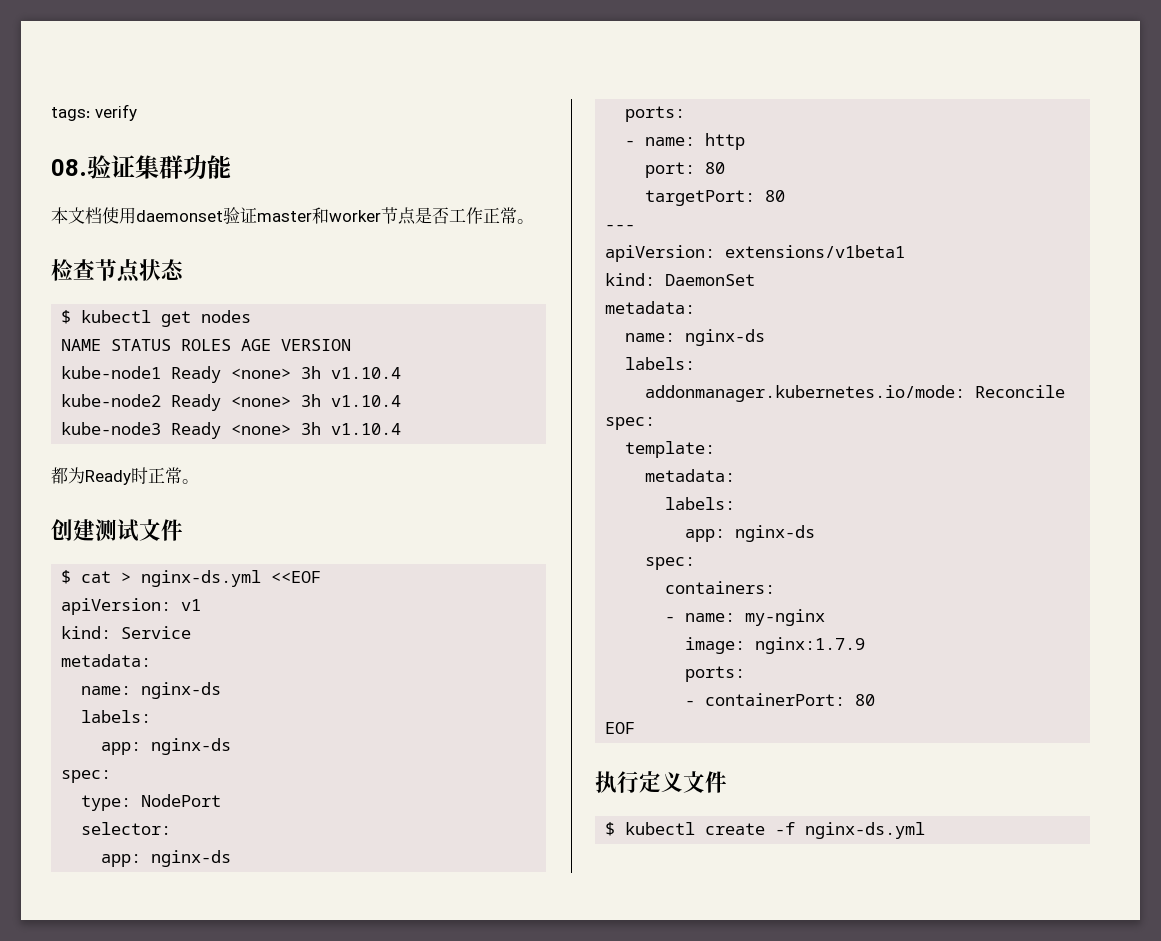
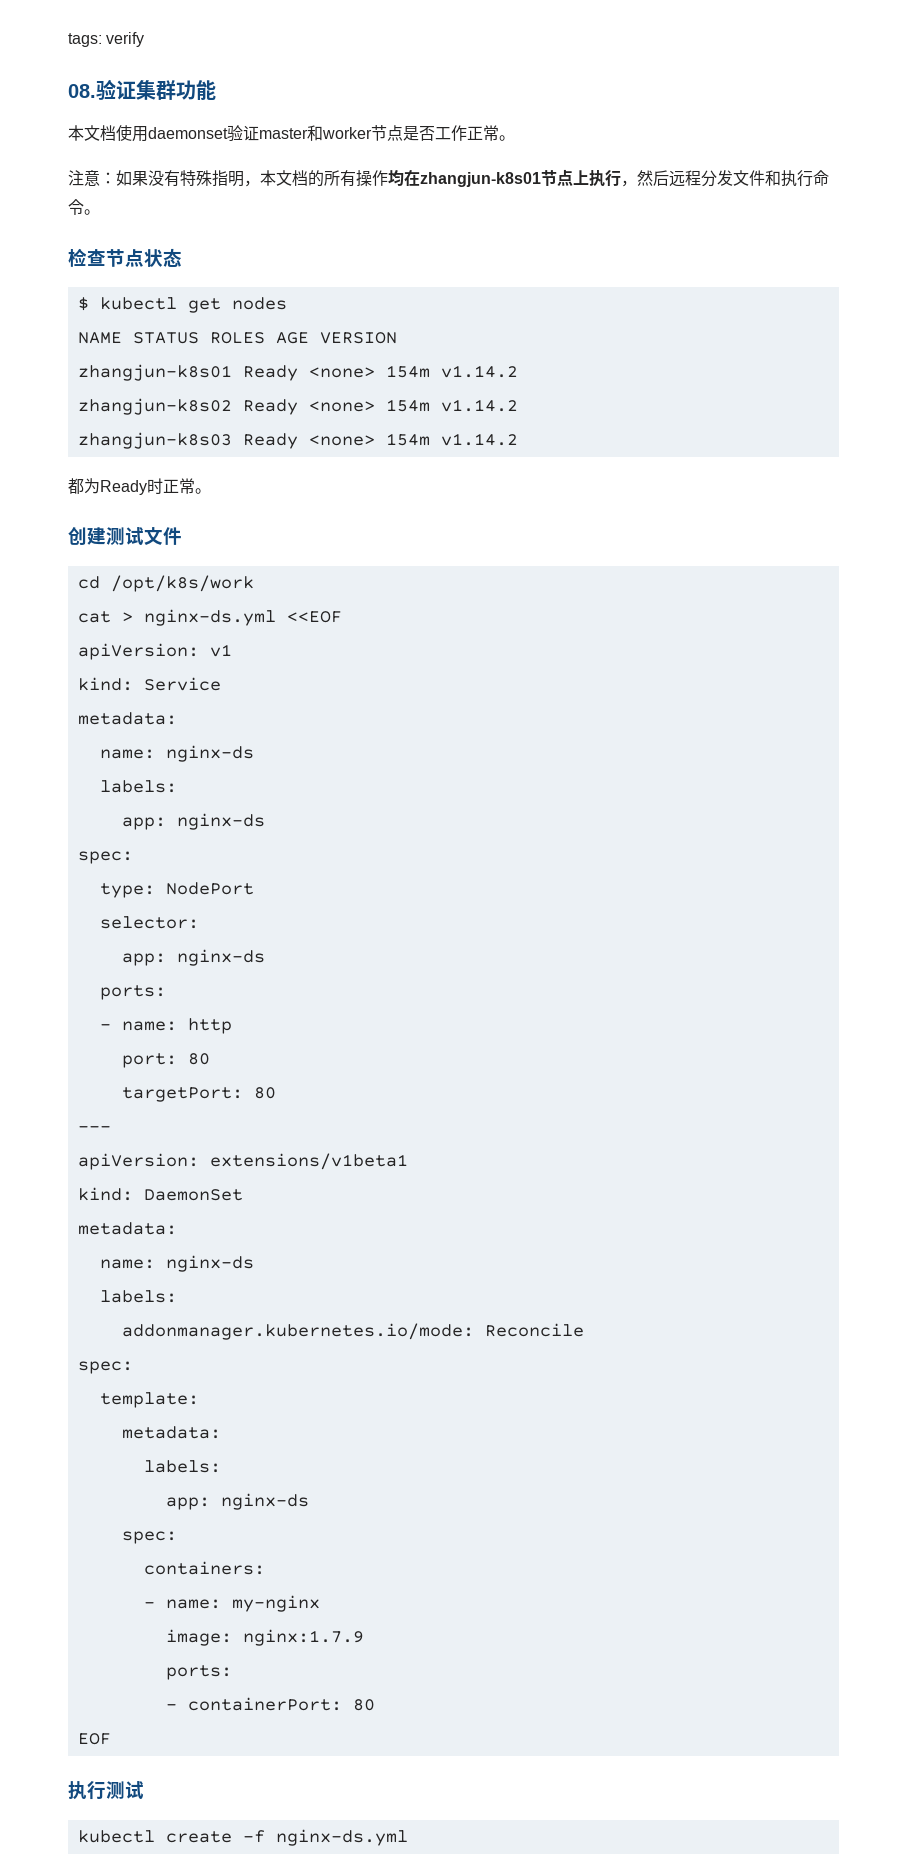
+ 注意：如果没有特殊指明，本文档的所有操作均在zhangjun-k8s01节点上执行，然后远程分发文件和执行命令。
- kube-node1 Ready <none> 3h v1.10.4
- kube-node2 Ready <none> 3h v1.10.4
- kube-node3 Ready <none> 3h v1.10.4
+ zhangjun-k8s01 Ready <none> 154m v1.14.2
+ zhangjun-k8s02 Ready <none> 154m v1.14.2
+ zhangjun-k8s03 Ready <none> 154m v1.14.2
- $ cat > nginx-ds.yml <<EOF
+ cd /opt/k8s/work
+ cat > nginx-ds.yml <<EOF
- 执行定义文件
- $ kubectl create -f nginx-ds.yml
+ 执行测试
+ kubectl create -f nginx-ds.yml

